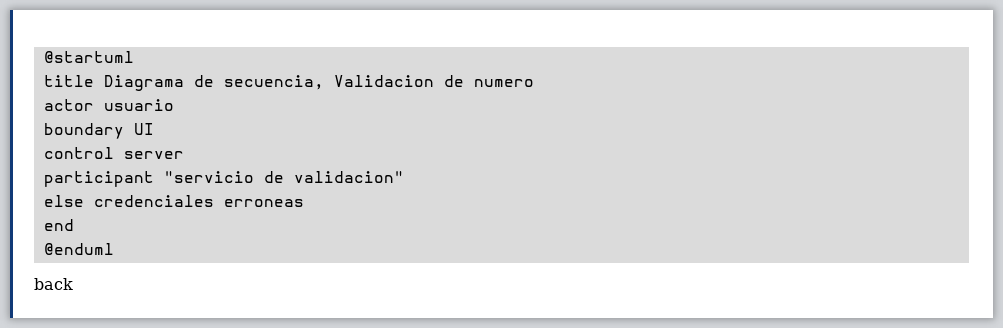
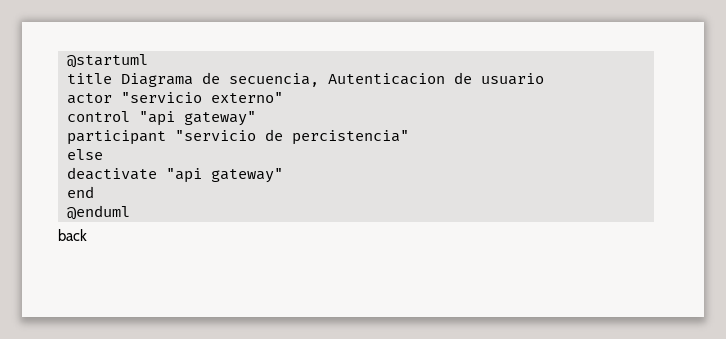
- title Diagrama de secuencia, Validacion de numero
- actor usuario
- boundary UI
+ title Diagrama de secuencia, Autenticacion de usuario
+ actor "servicio externo"
- control server
+ control "api gateway"
- participant "servicio de validacion"
+ participant "servicio de percistencia"
- else credenciales erroneas
+ else
+ deactivate "api gateway"

